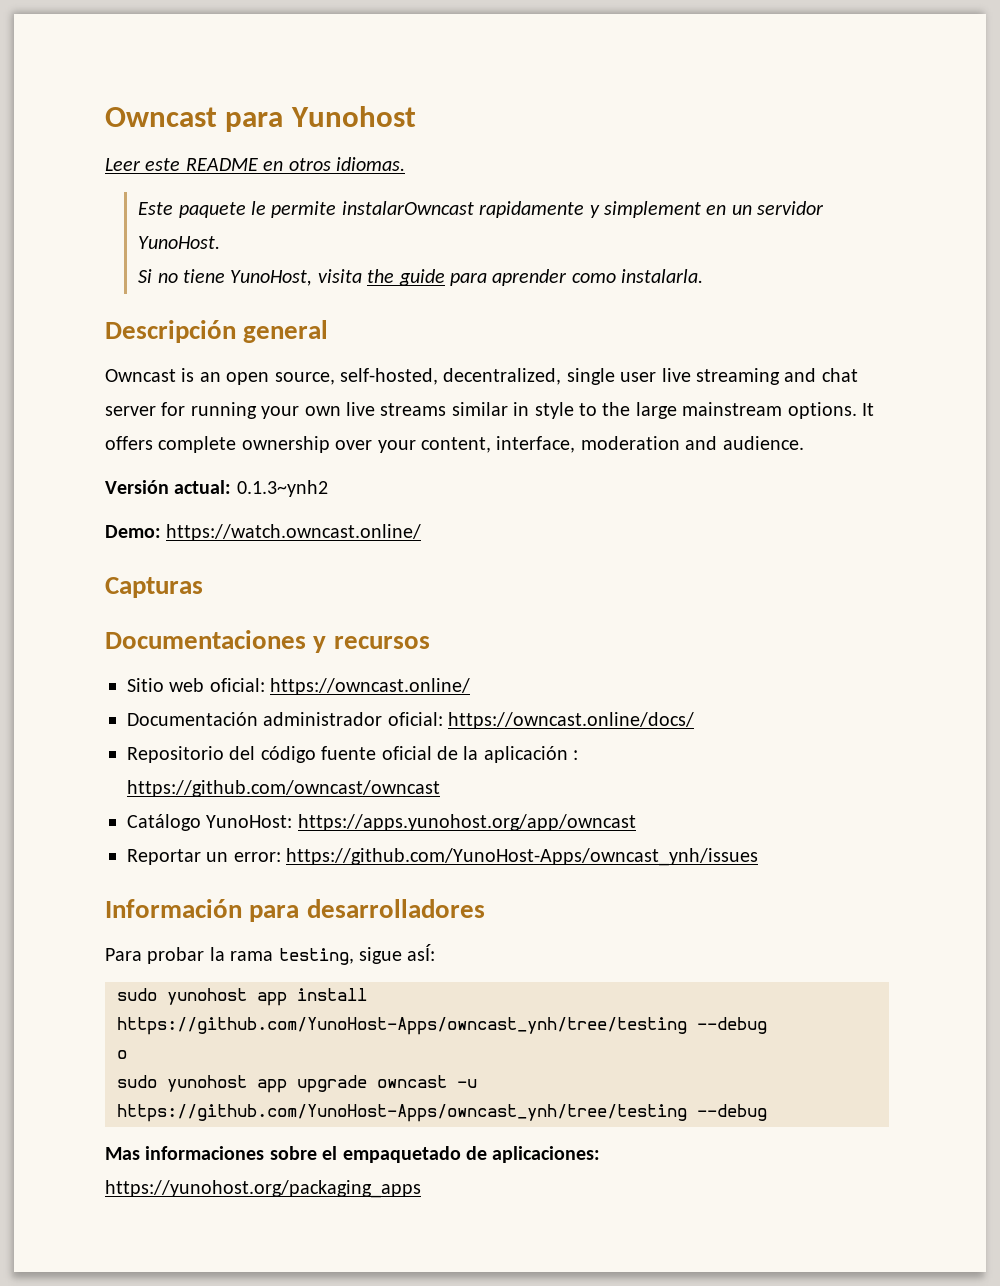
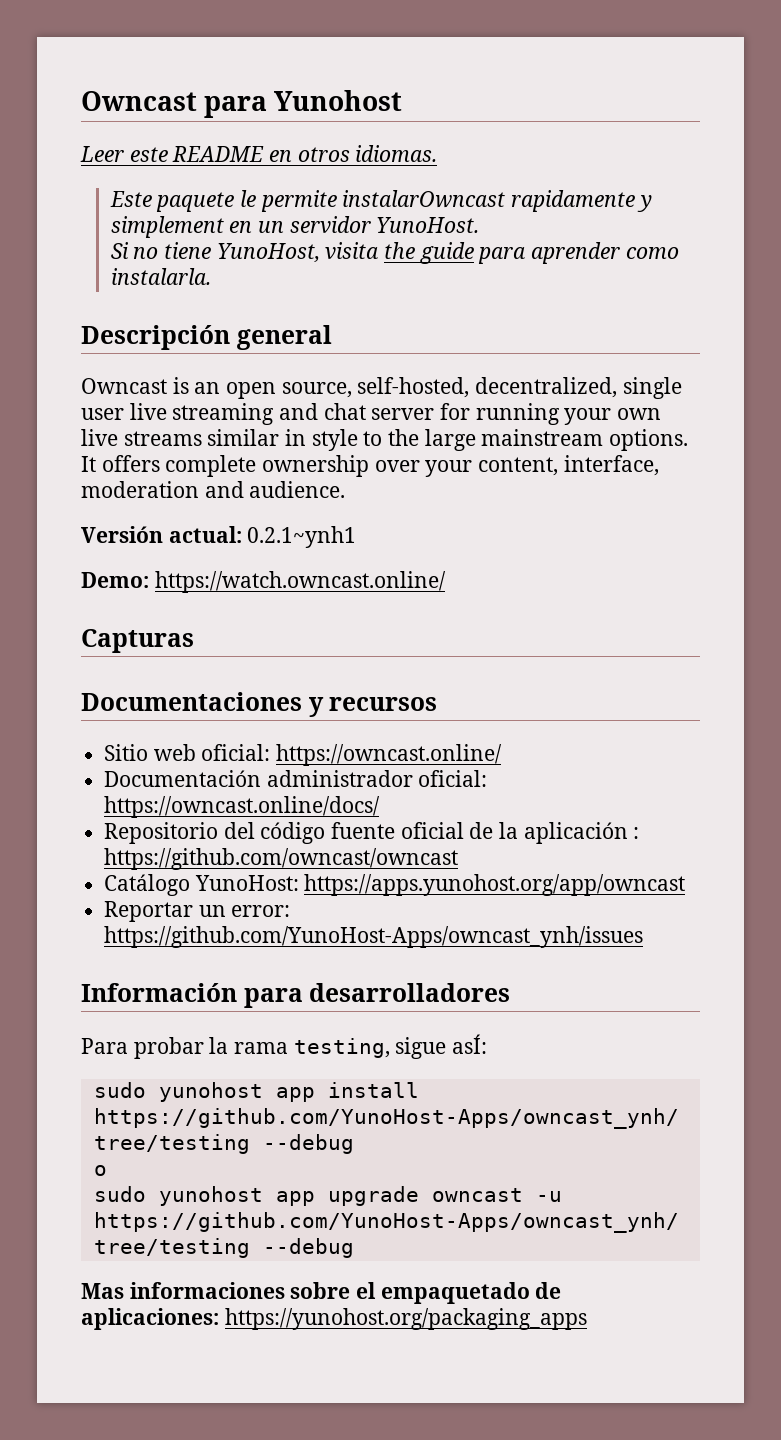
- Versión actual: 0.1.3~ynh2
+ Versión actual: 0.2.1~ynh1

